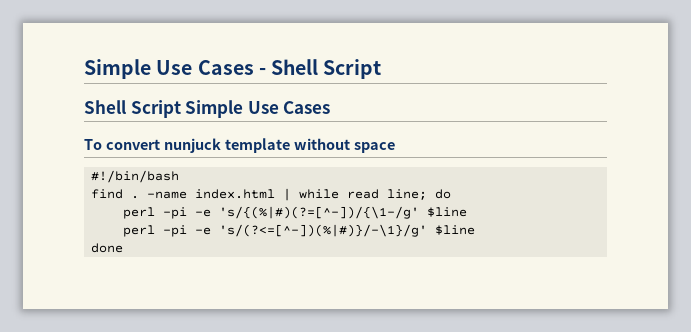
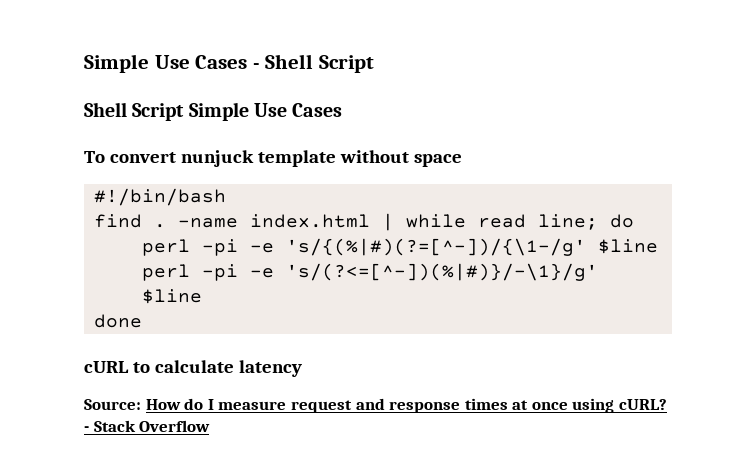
+ cURL to calculate latency
+ Source: How do I measure request and response times at once using cURL? - Stack Overflow

